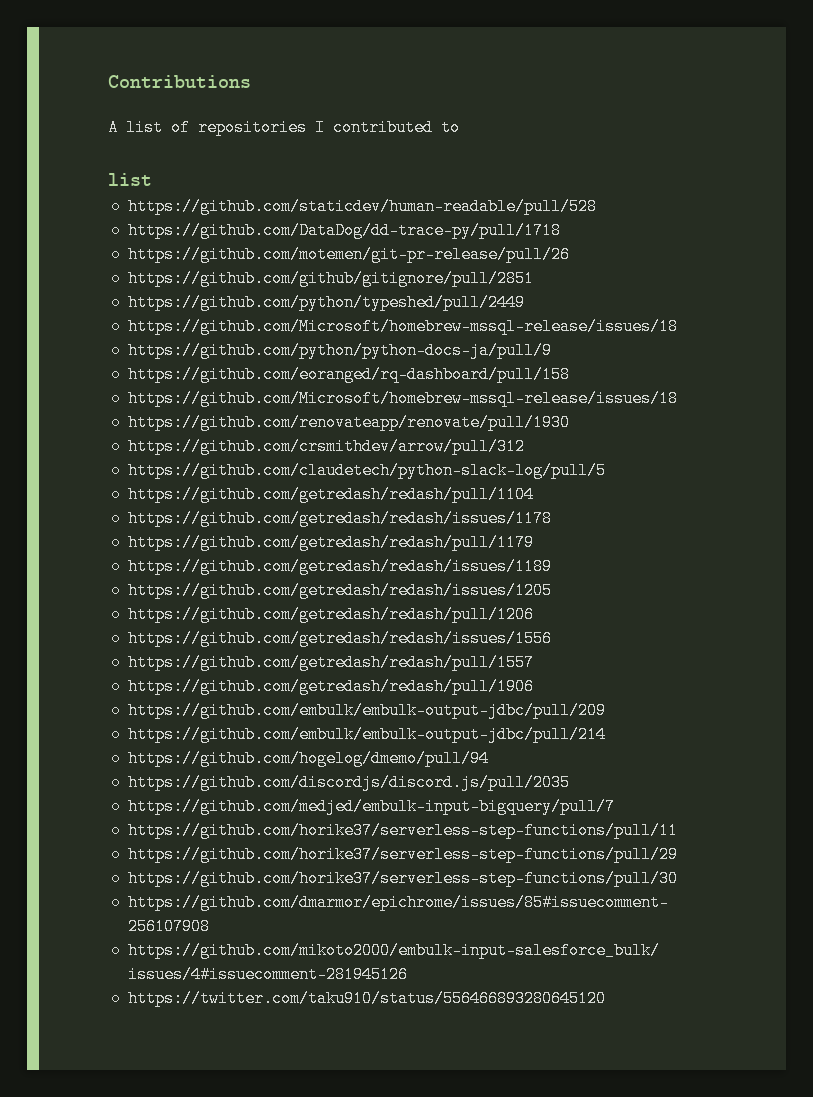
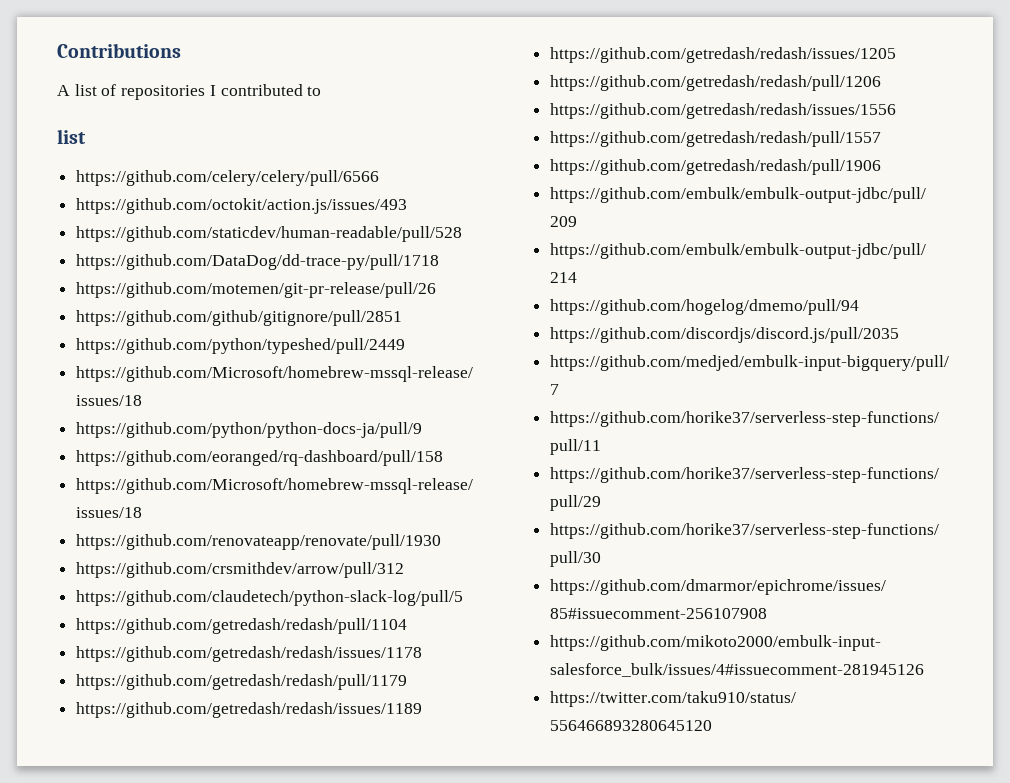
+ https://github.com/celery/celery/pull/6566
+ https://github.com/octokit/action.js/issues/493

